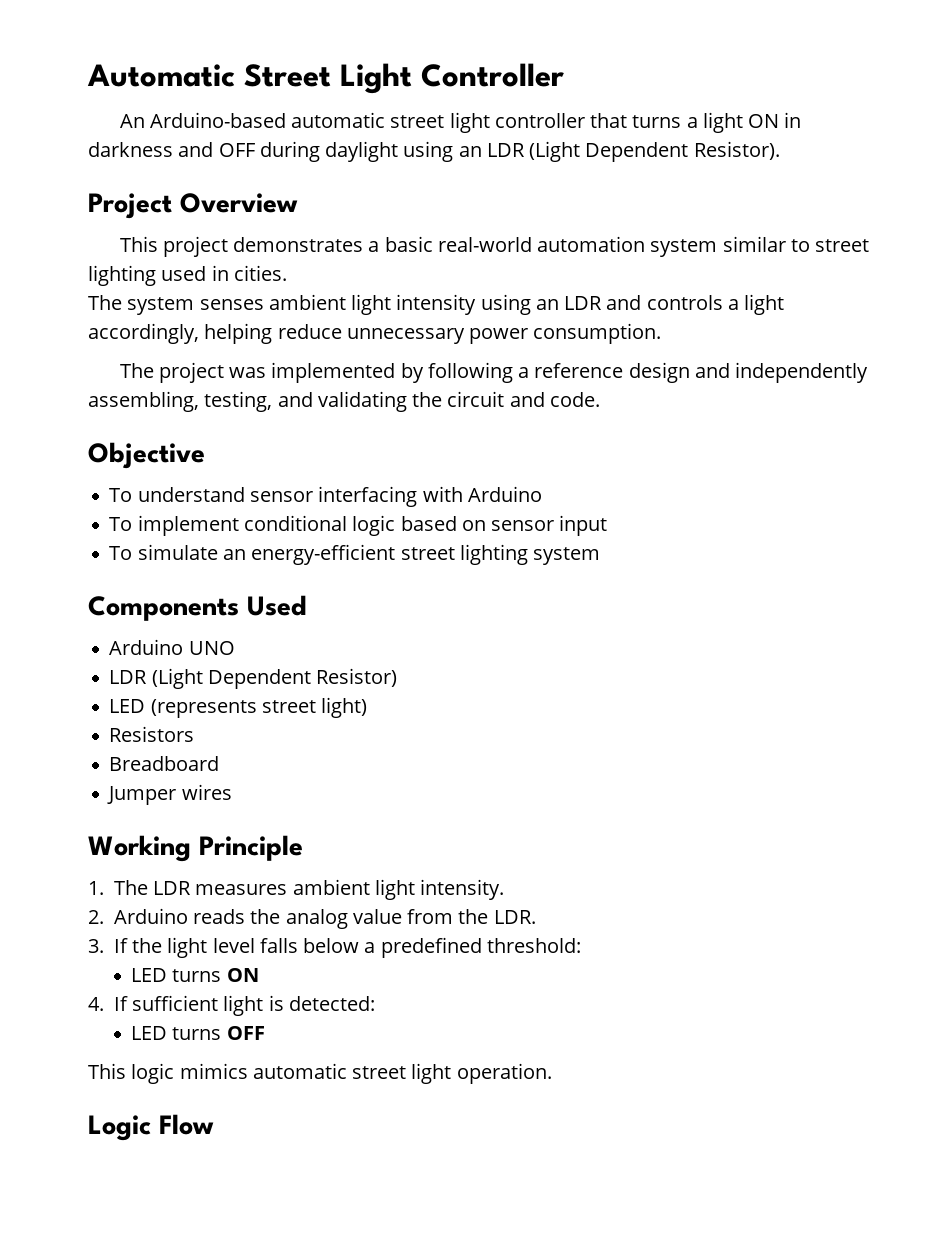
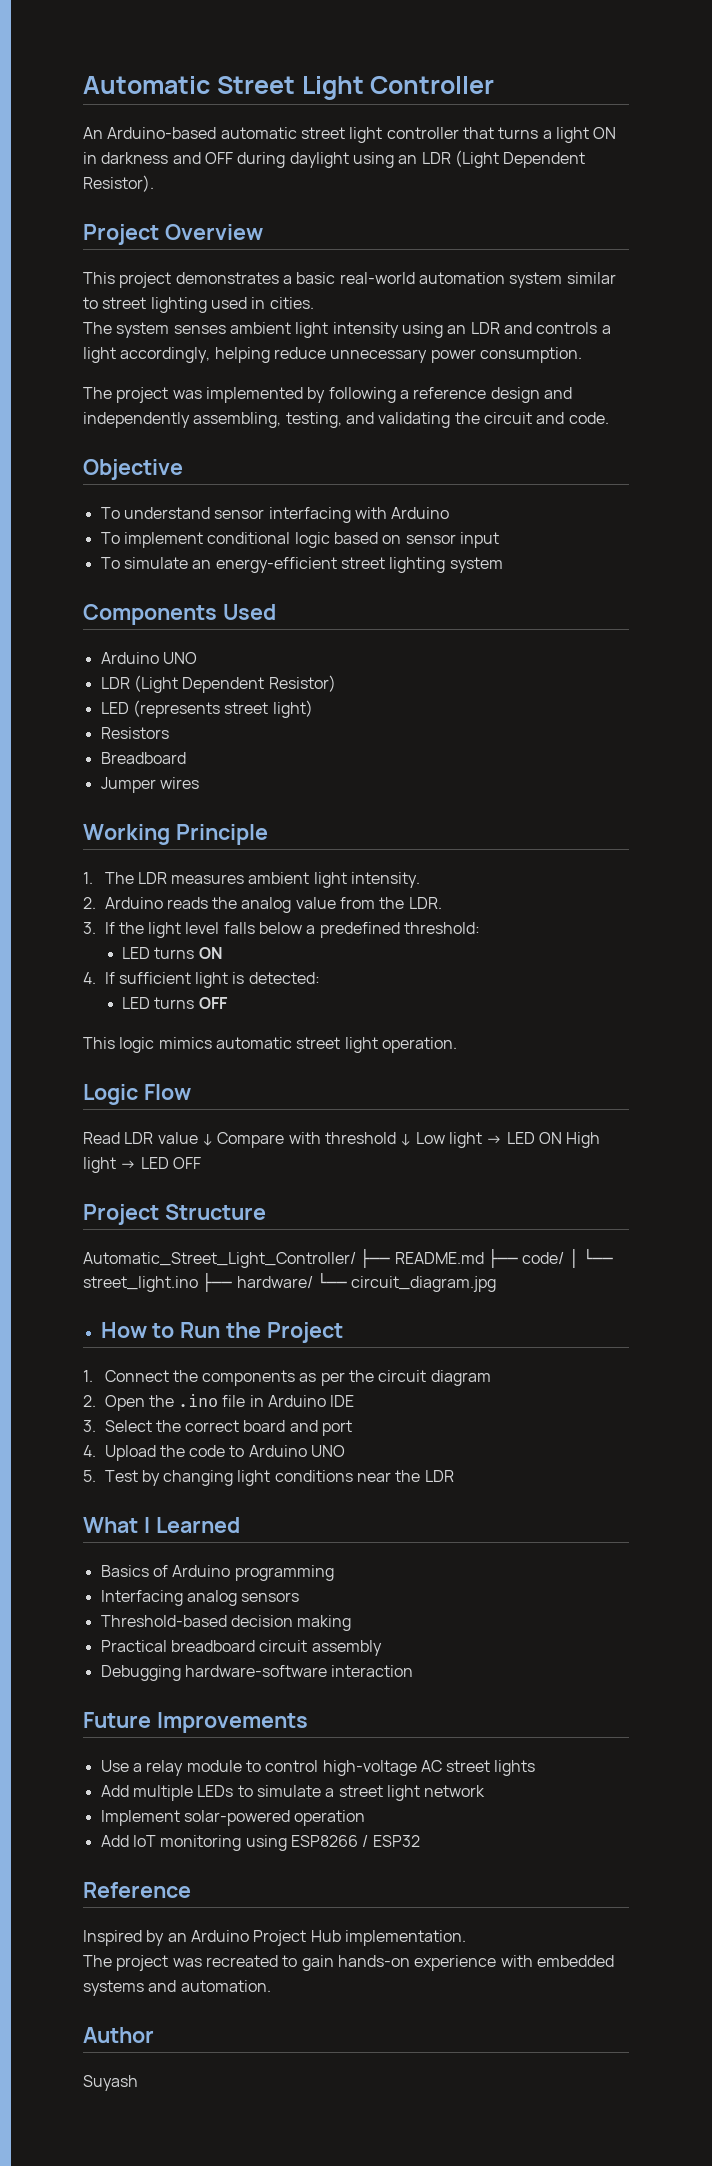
+ Read LDR value ↓ Compare with threshold ↓ Low light → LED ON High light → LED OFF
+ Project Structure
+ Automatic_Street_Light_Controller/ ├── README.md ├── code/ │ └── street_light.ino ├── hardware/ └── circuit_diagram.jpg
+ How to Run the Project
+ 1. Connect the components as per the circuit diagram
+ 2. Open the .ino file in Arduino IDE
+ 3. Select the correct board and port
+ 4. Upload the code to Arduino UNO
+ 5. Test by changing light conditions near the LDR
+ What I Learned
+ Basics of Arduino programming
+ Interfacing analog sensors
+ Threshold-based decision making
+ Practical breadboard circuit assembly
+ Debugging hardware-software interaction
+ Future Improvements
+ Use a relay module to control high-voltage AC street lights
+ Add multiple LEDs to simulate a street light network
+ Implement solar-powered operation
+ Add IoT monitoring using ESP8266 / ESP32
+ Reference
+ Inspired by an Arduino Project Hub implementation.
+ The project was recreated to gain hands-on experience with embedded systems and automation.
+ Author
+ Suyash

